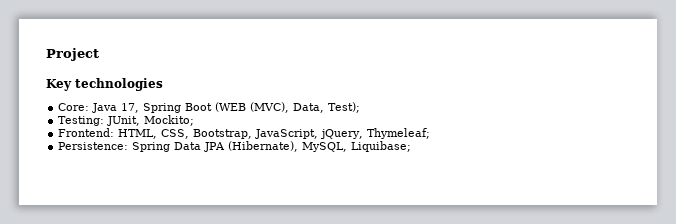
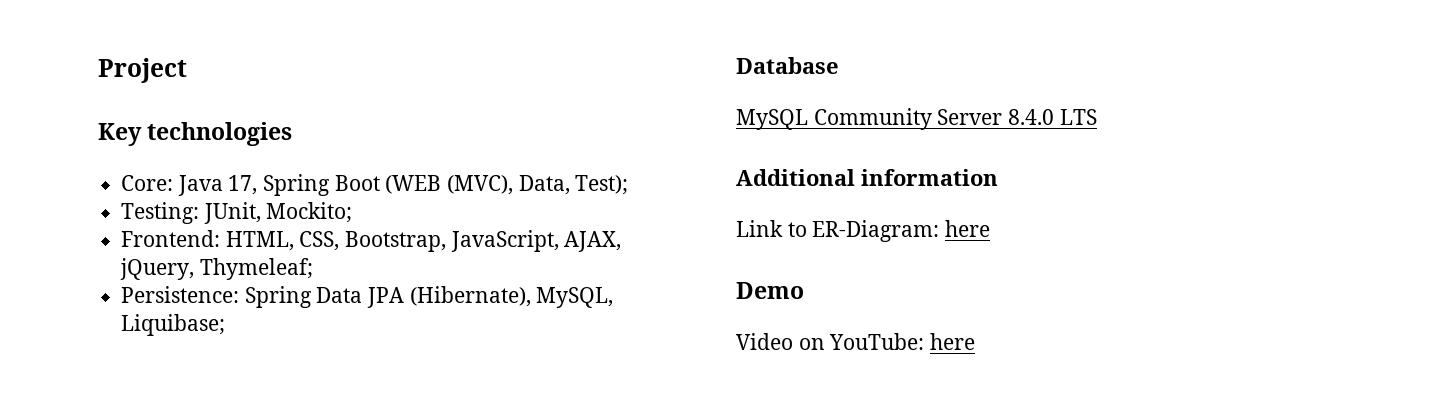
- Frontend: HTML, CSS, Bootstrap, JavaScript, jQuery, Thymeleaf;
+ Frontend: HTML, CSS, Bootstrap, JavaScript, AJAX, jQuery, Thymeleaf;
+ Database
+ MySQL Community Server 8.4.0 LTS
+ Additional information
+ Link to ER-Diagram: here
+ Demo
+ Video on YouTube: here

